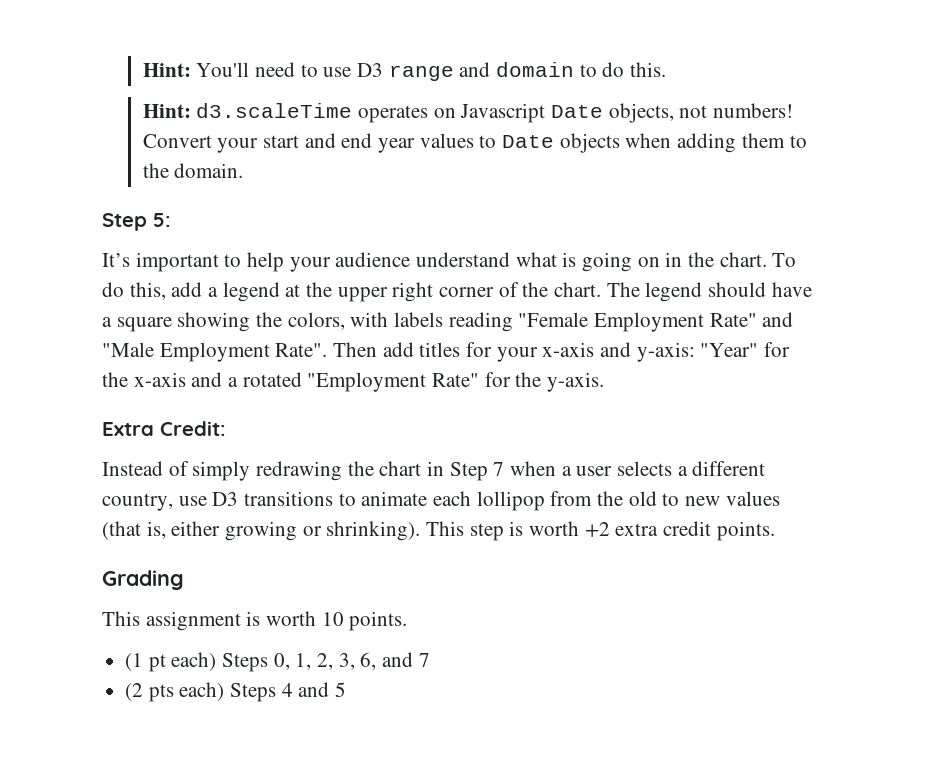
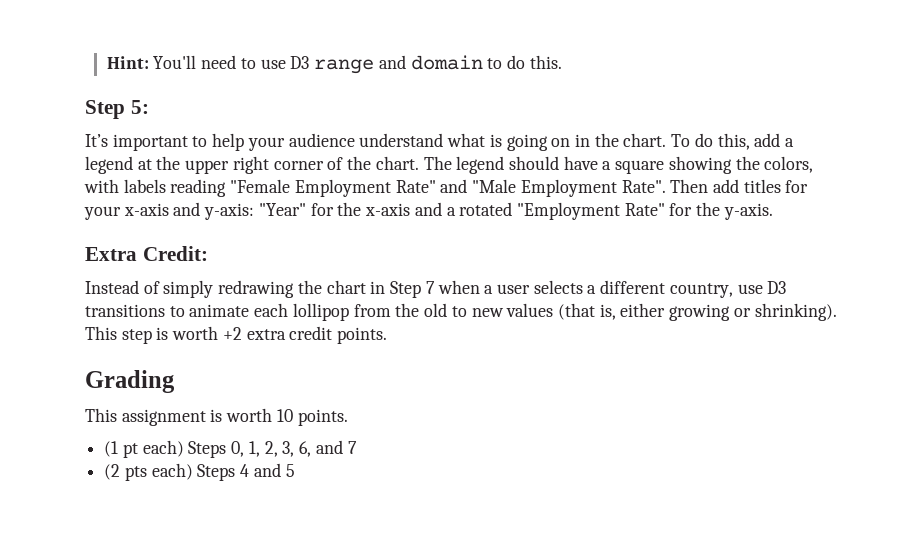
- Hint: d3.scaleTime operates on Javascript Date objects, not numbers! Convert your start and end year values to Date objects when adding them to the domain.

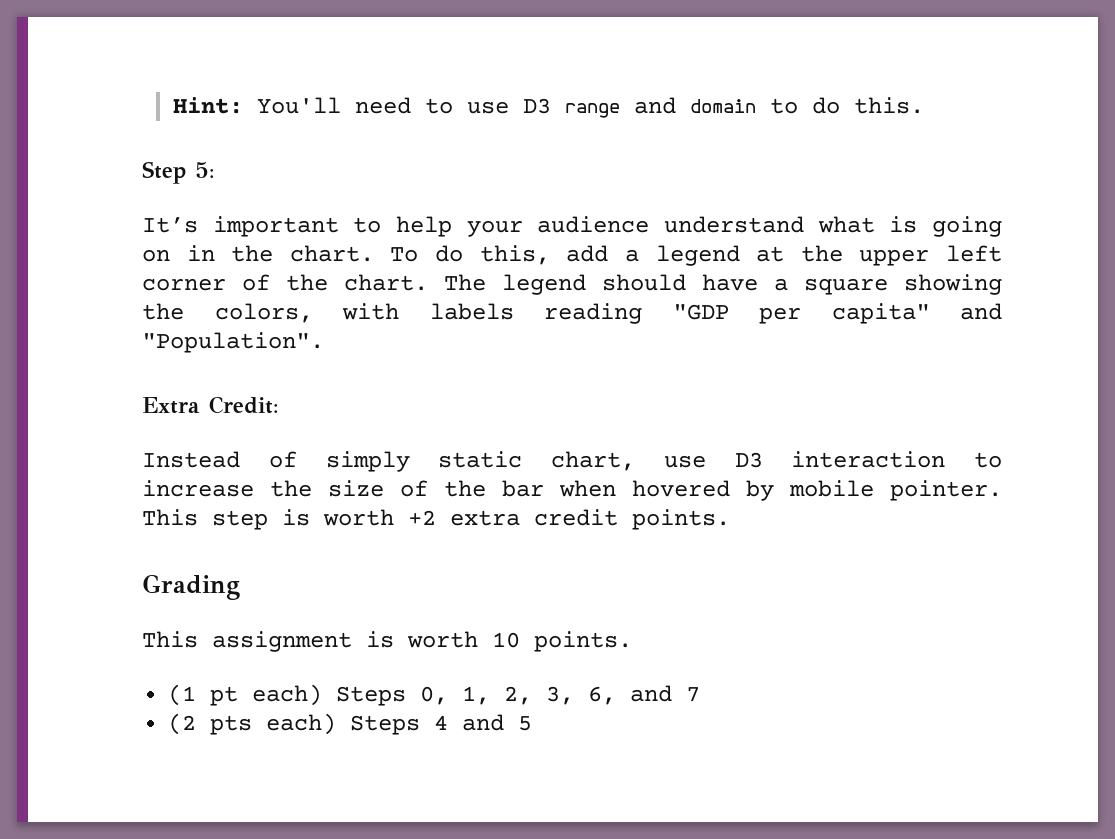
- To do this, add a legend at the upper right corner of the chart.
+ To do this, add a legend at the upper left corner of the chart.
- The legend should have a square showing the colors, with labels reading "Female Employment Rate" and "Male Employment Rate". Then add titles for your x-axis and y-axis: "Year" for the x-axis and a rotated "Employment Rate" for the y-axis.
+ The legend should have a square showing the colors, with labels reading "GDP per capita" and "Population".
- Instead of simply redrawing the chart in Step 7 when a user selects a different country, use D3 transitions to animate each lollipop from the old to new values (that is, either growing or shrinking).
+ Instead of simply static chart, use D3 interaction to increase the size of the bar when hovered by mobile pointer.

